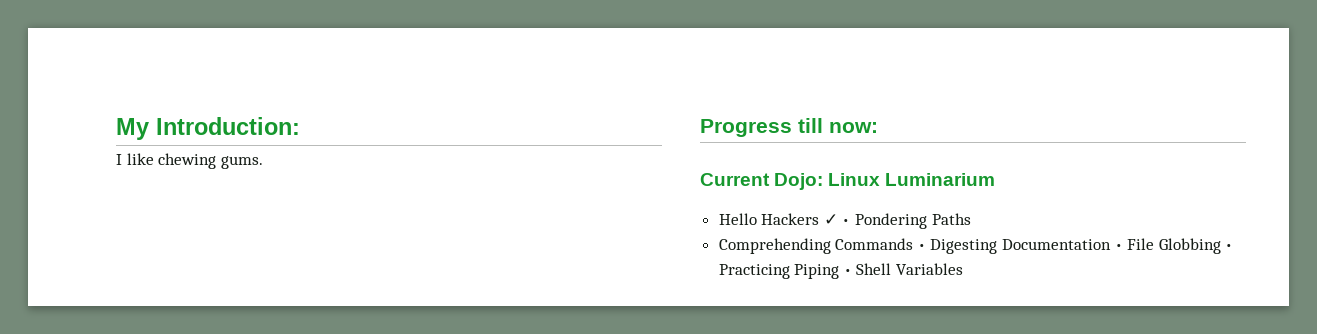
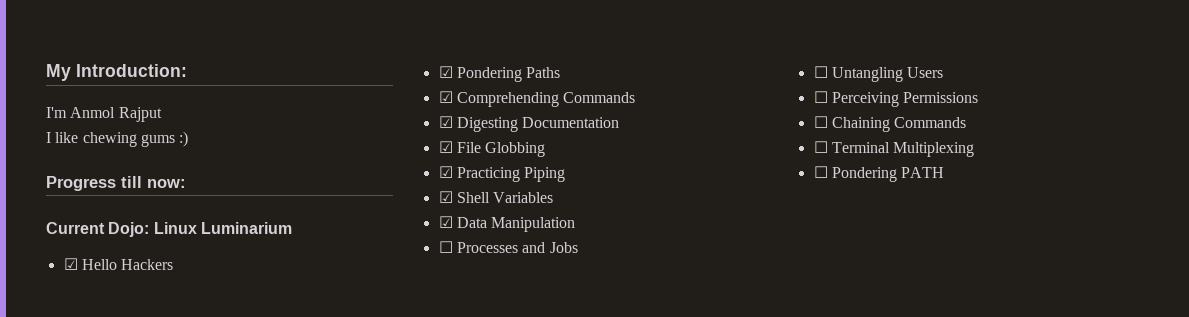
+ I'm Anmol Rajput
- I like chewing gums.
+ I like chewing gums :)
- Hello Hackers ✓ • Pondering Paths
+ ☑ Hello Hackers
+ ☑ Pondering Paths
- Comprehending Commands • Digesting Documentation • File Globbing • Practicing Piping • Shell Variables
+ ☑ Comprehending Commands
+ ☑ Digesting Documentation
+ ☑ File Globbing
+ ☑ Practicing Piping
+ ☑ Shell Variables
+ ☑ Data Manipulation
+ ☐ Processes and Jobs
+ ☐ Untangling Users
+ ☐ Perceiving Permissions
+ ☐ Chaining Commands
+ ☐ Terminal Multiplexing
+ ☐ Pondering PATH

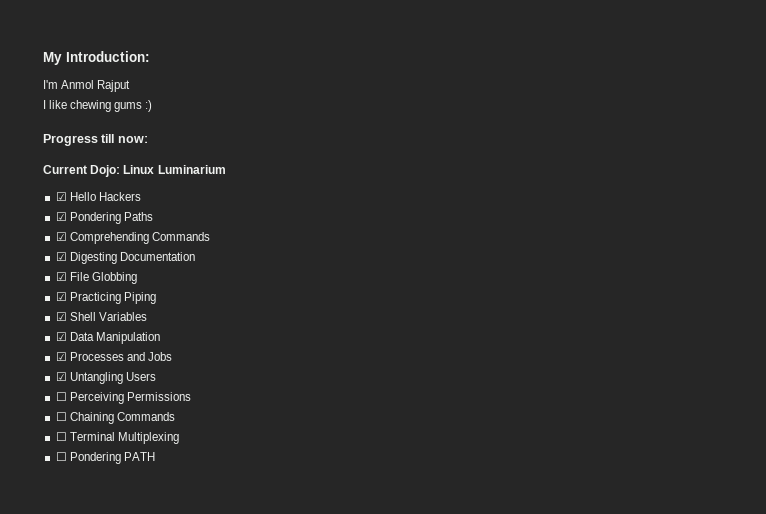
- ☐ Processes and Jobs
+ ☑ Processes and Jobs
- ☐ Untangling Users
+ ☑ Untangling Users

